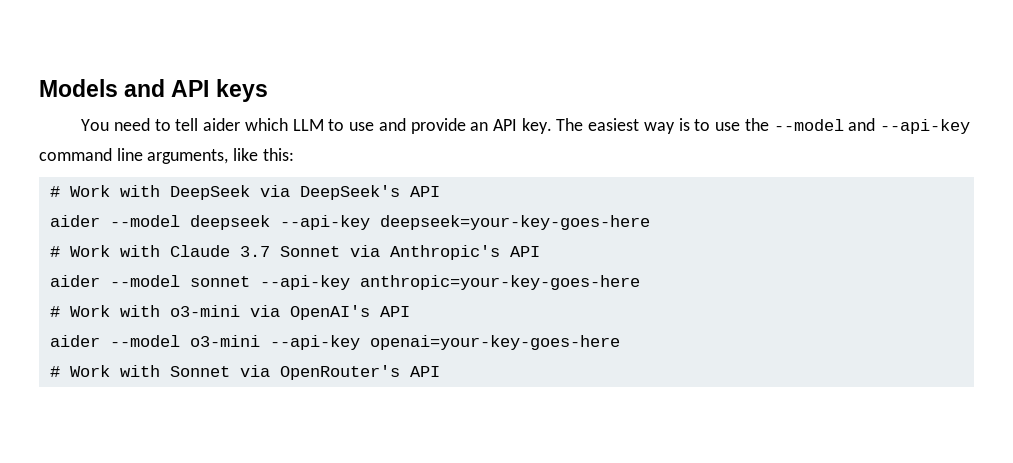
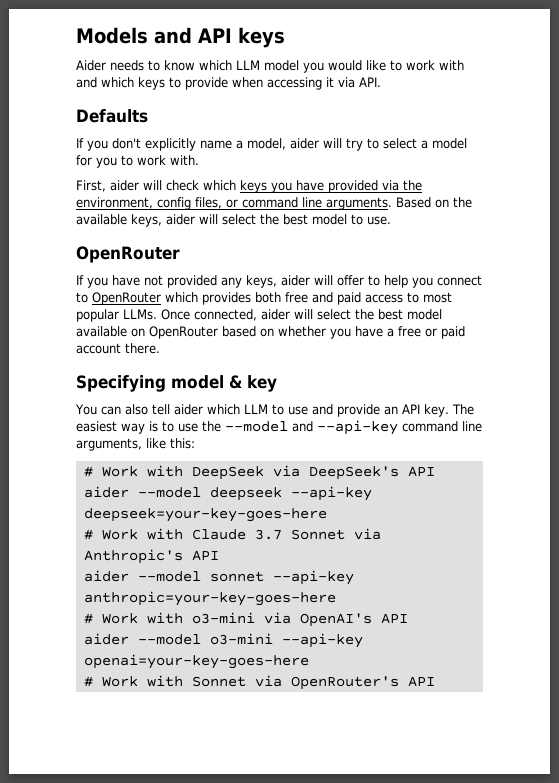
+ Aider needs to know which LLM model you would like to work with and which keys to provide when accessing it via API.
+ Defaults
+ If you don't explicitly name a model, aider will try to select a model for you to work with.
+ First, aider will check which keys you have provided via the environment, config files, or command line arguments. Based on the available keys, aider will select the best model to use.
+ OpenRouter
+ If you have not provided any keys, aider will offer to help you connect to OpenRouter which provides both free and paid access to most popular LLMs. Once connected, aider will select the best model available on OpenRouter based on whether you have a free or paid account there.
+ Specifying model & key
- You need to tell aider which LLM to use and provide an API key.
+ You can also tell aider which LLM to use and provide an API key.

